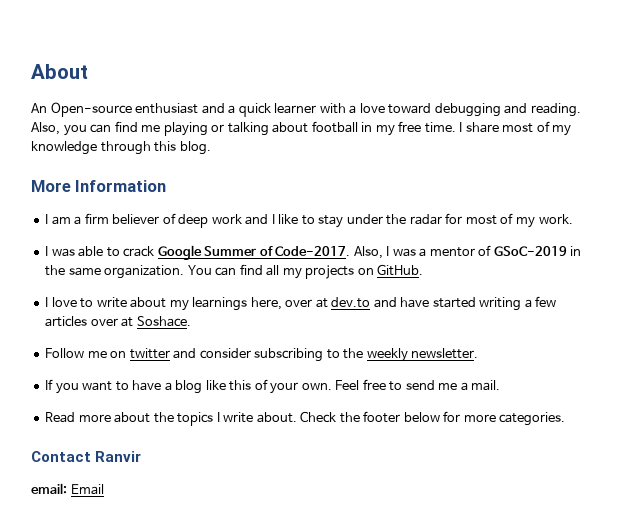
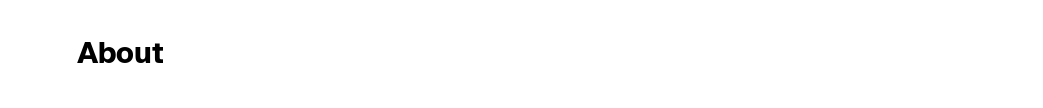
- An Open-source enthusiast and a quick learner with a love toward debugging and reading. Also, you can find me playing or talking about football in my free time. I share most of my knowledge through this blog.
- More Information
- I am a firm believer of deep work and I like to stay under the radar for most of my work.
- I was able to crack Google Summer of Code-2017. Also, I was a mentor of GSoC-2019 in the same organization. You can find all my projects on GitHub.
- I love to write about my learnings here, over at dev.to and have started writing a few articles over at Soshace.
- Follow me on twitter and consider subscribing to the weekly newsletter.
- If you want to have a blog like this of your own. Feel free to send me a mail.
- Read more about the topics I write about. Check the footer below for more categories.
- Contact Ranvir
- email: Email

